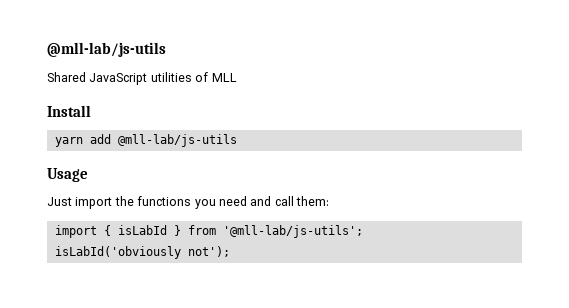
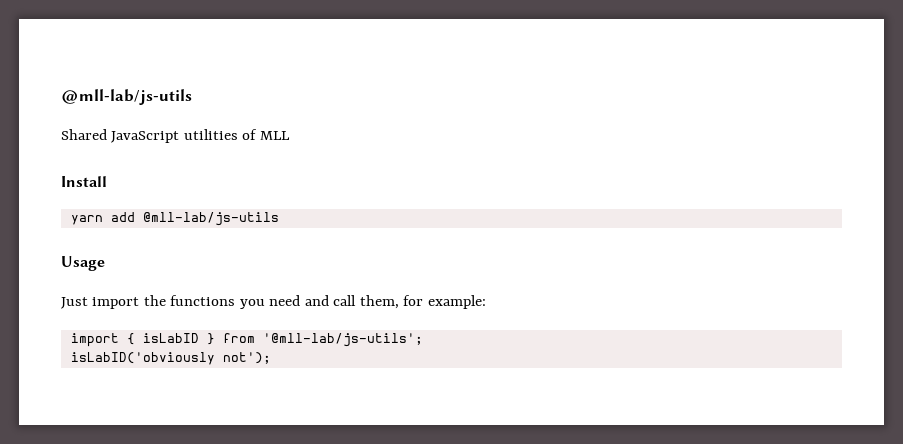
- Just import the functions you need and call them:
+ Just import the functions you need and call them, for example:
- import { isLabId } from '@mll-lab/js-utils';
+ import { isLabID } from '@mll-lab/js-utils';
- isLabId('obviously not');
+ isLabID('obviously not');

